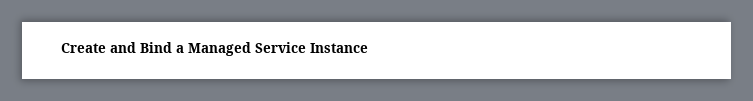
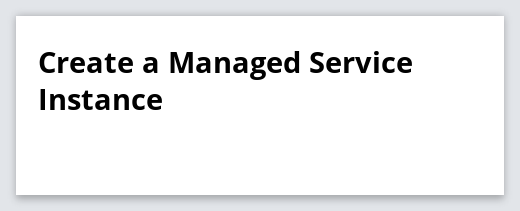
- Create and Bind a Managed Service Instance
+ Create a Managed Service Instance

